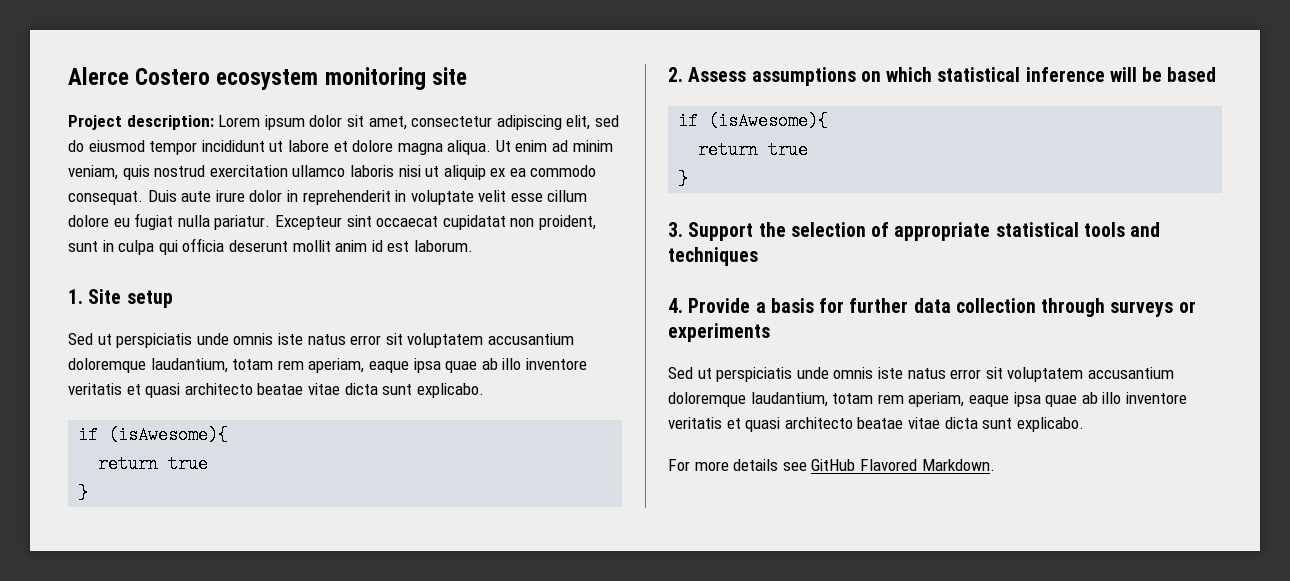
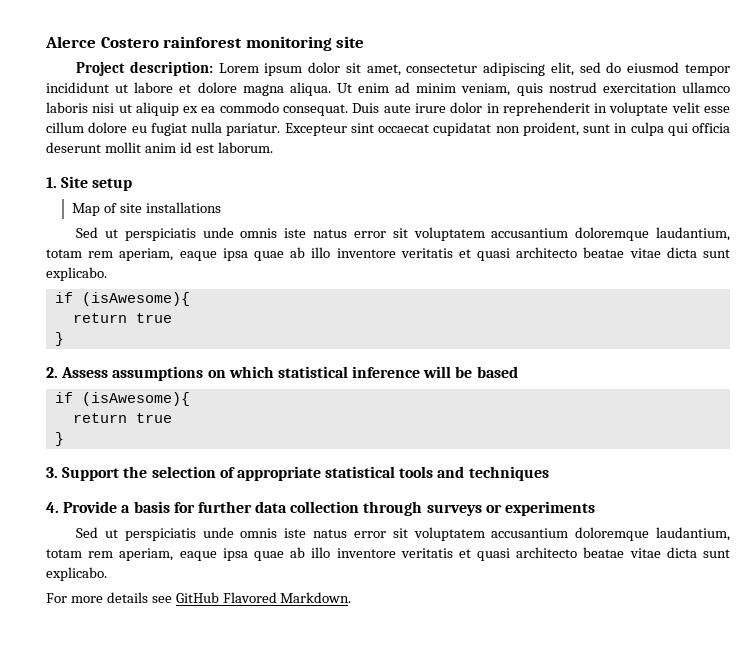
- Alerce Costero ecosystem monitoring site
+ Alerce Costero rainforest monitoring site
+ Map of site installations

